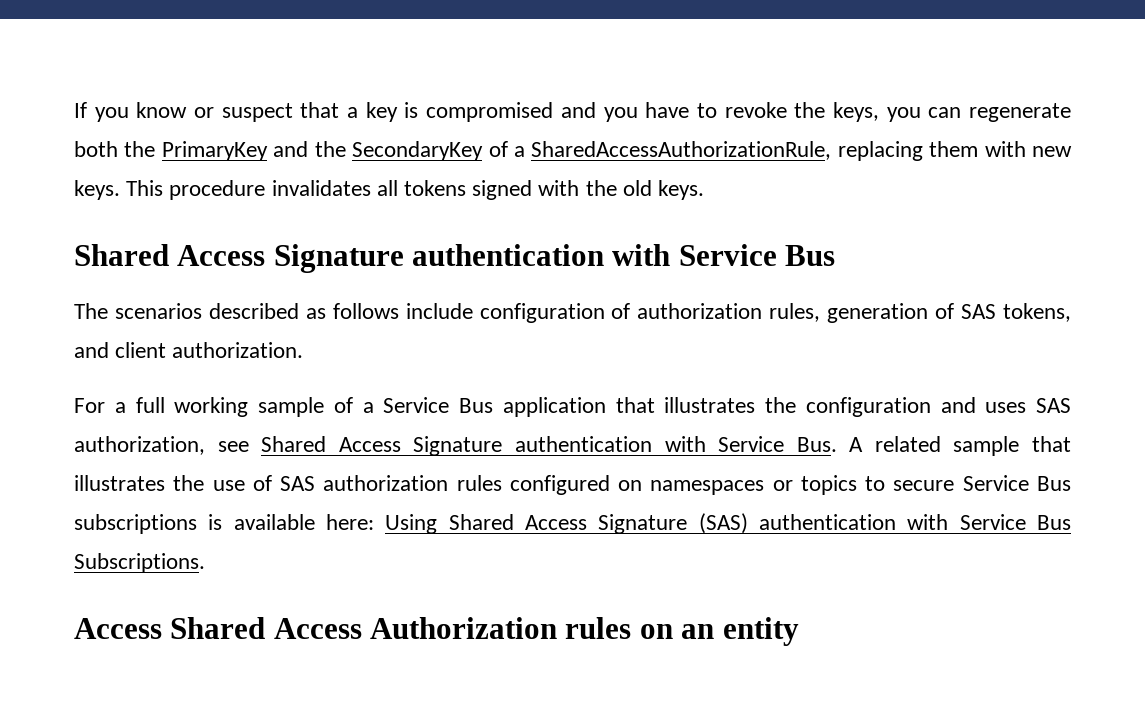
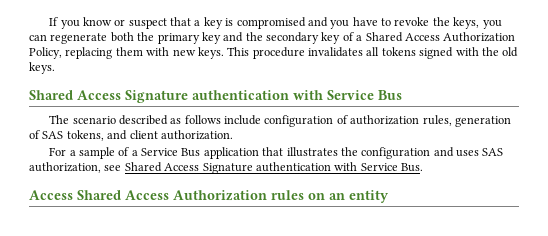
- If you know or suspect that a key is compromised and you have to revoke the keys, you can regenerate both the PrimaryKey and the SecondaryKey of a SharedAccessAuthorizationRule, replacing them with new keys.
+ If you know or suspect that a key is compromised and you have to revoke the keys, you can regenerate both the primary key and the secondary key of a Shared Access Authorization Policy, replacing them with new keys.
- The scenarios described as follows include configuration of authorization rules, generation of SAS tokens, and client authorization.
+ The scenario described as follows include configuration of authorization rules, generation of SAS tokens, and client authorization.
- For a full working sample of a Service Bus application that illustrates the configuration and uses SAS authorization, see Shared Access Signature authentication with Service Bus. A related sample that illustrates the use of SAS authorization rules configured on namespaces or topics to secure Service Bus subscriptions is available here: Using Shared Access Signature (SAS) authentication with Service Bus Subscriptions.
+ For a sample of a Service Bus application that illustrates the configuration and uses SAS authorization, see Shared Access Signature authentication with Service Bus.

